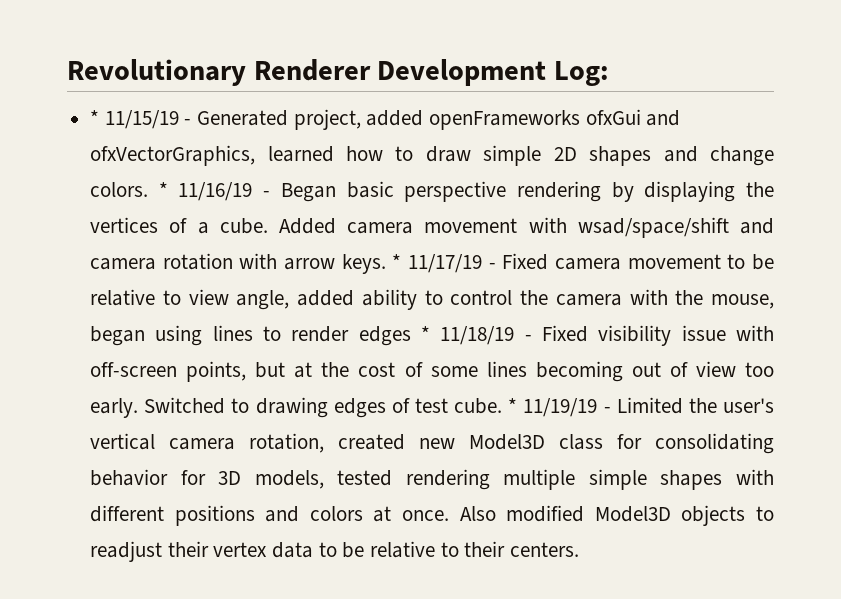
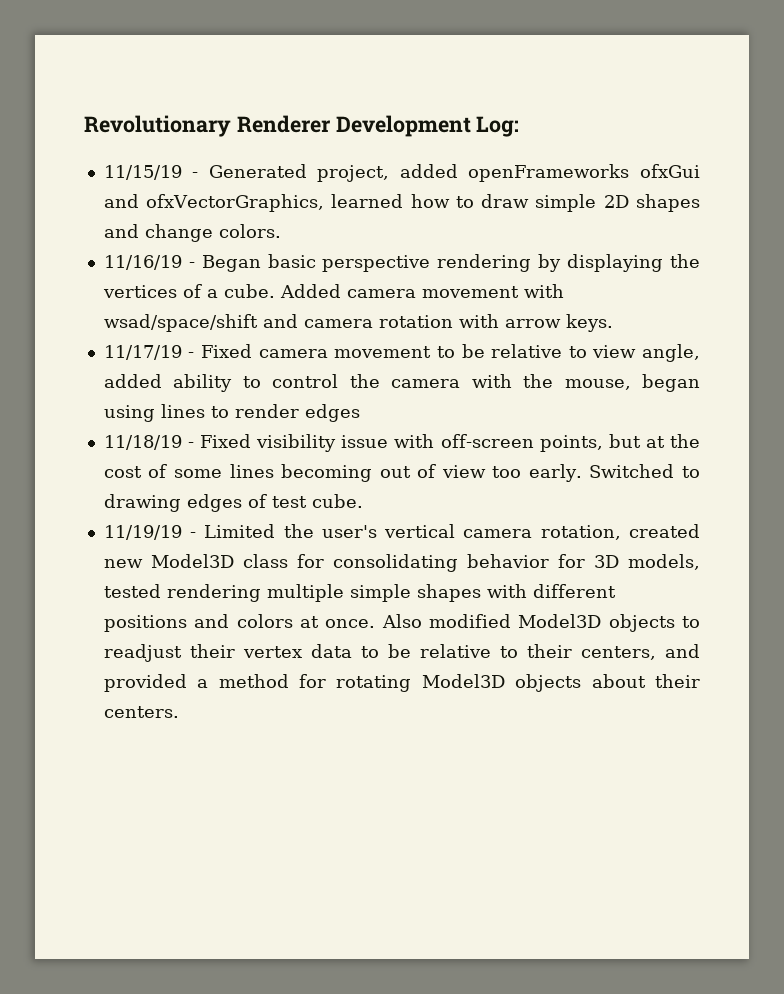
- * 11/15/19 - Generated project, added openFrameworks ofxGui and ofxVectorGraphics, learned how to draw simple 2D shapes and change colors. * 11/16/19 - Began basic perspective rendering by displaying the vertices of a cube.
+ 11/15/19 - Generated project, added openFrameworks ofxGui and ofxVectorGraphics, learned how to draw simple 2D shapes and change colors.
+ 11/16/19 - Began basic perspective rendering by displaying the vertices of a cube.
- Added camera movement with wsad/space/shift and camera rotation with arrow keys. * 11/17/19 - Fixed camera movement to be relative to view angle, added ability to control the camera with the mouse, began using lines to render edges * 11/18/19 - Fixed visibility issue with off-screen points, but at the cost of some lines becoming out of view too early.
+ Added camera movement with wsad/space/shift and camera rotation with arrow keys.
+ 11/17/19 - Fixed camera movement to be relative to view angle, added ability to control the camera with the mouse, began using lines to render edges
+ 11/18/19 - Fixed visibility issue with off-screen points, but at the cost of some lines becoming out of view too early.
- Switched to drawing edges of test cube. * 11/19/19 - Limited the user's vertical camera rotation, created new Model3D class for consolidating behavior for 3D models, tested rendering multiple simple shapes with different positions and colors at once.
+ Switched to drawing edges of test cube.
+ 11/19/19 - Limited the user's vertical camera rotation, created new Model3D class for consolidating behavior for 3D models, tested rendering multiple simple shapes with different positions and colors at once.
- Also modified Model3D objects to readjust their vertex data to be relative to their centers.
+ Also modified Model3D objects to readjust their vertex data to be relative to their centers, and provided a method for rotating Model3D objects about their centers.

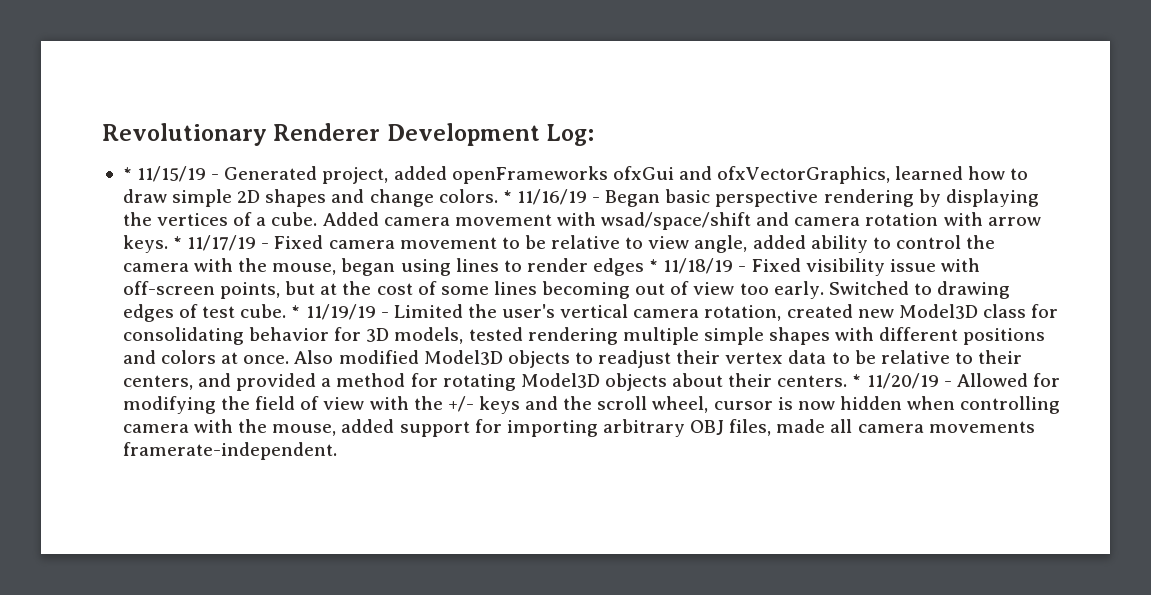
- 11/15/19 - Generated project, added openFrameworks ofxGui and ofxVectorGraphics, learned how to draw simple 2D shapes and change colors.
- 11/16/19 - Began basic perspective rendering by displaying the vertices of a cube.
+ * 11/15/19 - Generated project, added openFrameworks ofxGui and ofxVectorGraphics, learned how to draw simple 2D shapes and change colors. * 11/16/19 - Began basic perspective rendering by displaying the vertices of a cube.
- Added camera movement with wsad/space/shift and camera rotation with arrow keys.
- 11/17/19 - Fixed camera movement to be relative to view angle, added ability to control the camera with the mouse, began using lines to render edges
- 11/18/19 - Fixed visibility issue with off-screen points, but at the cost of some lines becoming out of view too early.
+ Added camera movement with wsad/space/shift and camera rotation with arrow keys. * 11/17/19 - Fixed camera movement to be relative to view angle, added ability to control the camera with the mouse, began using lines to render edges * 11/18/19 - Fixed visibility issue with off-screen points, but at the cost of some lines becoming out of view too early.
- Switched to drawing edges of test cube.
- 11/19/19 - Limited the user's vertical camera rotation, created new Model3D class for consolidating behavior for 3D models, tested rendering multiple simple shapes with different positions and colors at once.
+ Switched to drawing edges of test cube. * 11/19/19 - Limited the user's vertical camera rotation, created new Model3D class for consolidating behavior for 3D models, tested rendering multiple simple shapes with different positions and colors at once.
+ * 11/20/19 - Allowed for modifying the field of view with the +/- keys and the scroll wheel, cursor is now hidden when controlling camera with the mouse, added support for importing arbitrary OBJ files, made all camera movements framerate-independent.

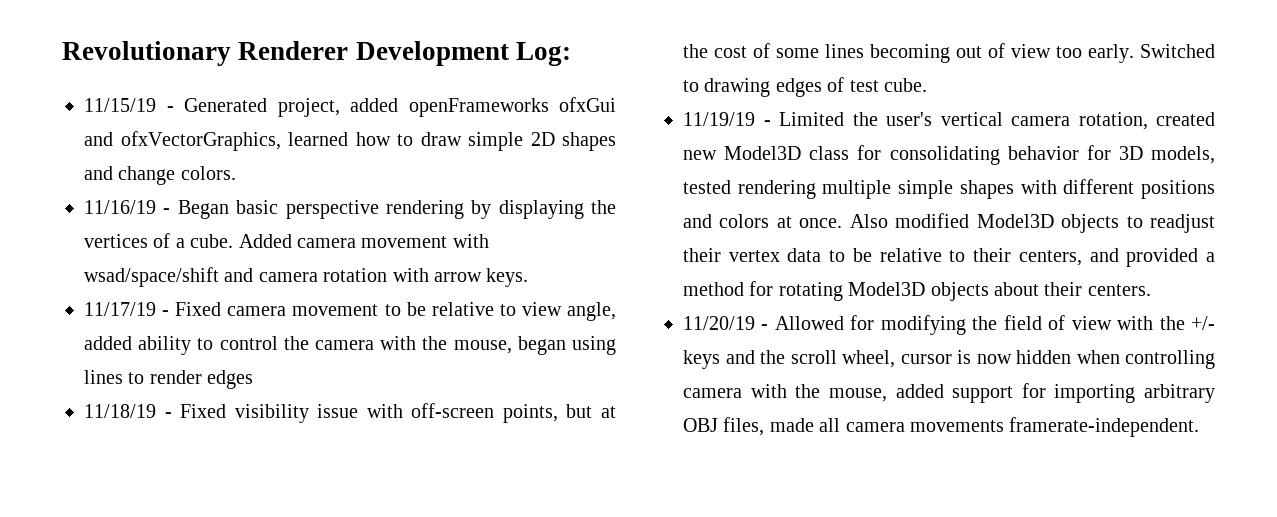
- * 11/15/19 - Generated project, added openFrameworks ofxGui and ofxVectorGraphics, learned how to draw simple 2D shapes and change colors. * 11/16/19 - Began basic perspective rendering by displaying the vertices of a cube.
+ 11/15/19 - Generated project, added openFrameworks ofxGui and ofxVectorGraphics, learned how to draw simple 2D shapes and change colors.
+ 11/16/19 - Began basic perspective rendering by displaying the vertices of a cube.
- Added camera movement with wsad/space/shift and camera rotation with arrow keys. * 11/17/19 - Fixed camera movement to be relative to view angle, added ability to control the camera with the mouse, began using lines to render edges * 11/18/19 - Fixed visibility issue with off-screen points, but at the cost of some lines becoming out of view too early.
+ Added camera movement with wsad/space/shift and camera rotation with arrow keys.
+ 11/17/19 - Fixed camera movement to be relative to view angle, added ability to control the camera with the mouse, began using lines to render edges
+ 11/18/19 - Fixed visibility issue with off-screen points, but at the cost of some lines becoming out of view too early.
- Switched to drawing edges of test cube. * 11/19/19 - Limited the user's vertical camera rotation, created new Model3D class for consolidating behavior for 3D models, tested rendering multiple simple shapes with different positions and colors at once.
+ Switched to drawing edges of test cube.
+ 11/19/19 - Limited the user's vertical camera rotation, created new Model3D class for consolidating behavior for 3D models, tested rendering multiple simple shapes with different positions and colors at once.
- Also modified Model3D objects to readjust their vertex data to be relative to their centers, and provided a method for rotating Model3D objects about their centers. * 11/20/19 - Allowed for modifying the field of view with the +/- keys and the scroll wheel, cursor is now hidden when controlling camera with the mouse, added support for importing arbitrary OBJ files, made all camera movements framerate-independent.
+ Also modified Model3D objects to readjust their vertex data to be relative to their centers, and provided a method for rotating Model3D objects about their centers.
+ 11/20/19 - Allowed for modifying the field of view with the +/- keys and the scroll wheel, cursor is now hidden when controlling camera with the mouse, added support for importing arbitrary OBJ files, made all camera movements framerate-independent.

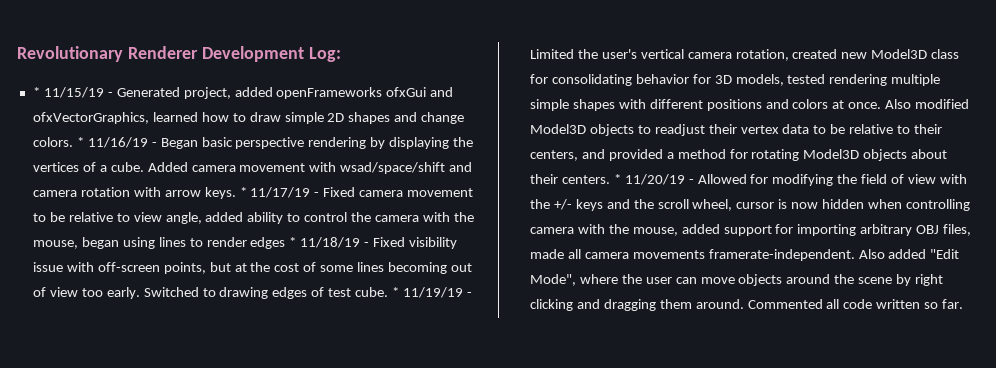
- 11/15/19 - Generated project, added openFrameworks ofxGui and ofxVectorGraphics, learned how to draw simple 2D shapes and change colors.
- 11/16/19 - Began basic perspective rendering by displaying the vertices of a cube.
+ * 11/15/19 - Generated project, added openFrameworks ofxGui and ofxVectorGraphics, learned how to draw simple 2D shapes and change colors. * 11/16/19 - Began basic perspective rendering by displaying the vertices of a cube.
- Added camera movement with wsad/space/shift and camera rotation with arrow keys.
- 11/17/19 - Fixed camera movement to be relative to view angle, added ability to control the camera with the mouse, began using lines to render edges
- 11/18/19 - Fixed visibility issue with off-screen points, but at the cost of some lines becoming out of view too early.
+ Added camera movement with wsad/space/shift and camera rotation with arrow keys. * 11/17/19 - Fixed camera movement to be relative to view angle, added ability to control the camera with the mouse, began using lines to render edges * 11/18/19 - Fixed visibility issue with off-screen points, but at the cost of some lines becoming out of view too early.
- Switched to drawing edges of test cube.
- 11/19/19 - Limited the user's vertical camera rotation, created new Model3D class for consolidating behavior for 3D models, tested rendering multiple simple shapes with different positions and colors at once.
+ Switched to drawing edges of test cube. * 11/19/19 - Limited the user's vertical camera rotation, created new Model3D class for consolidating behavior for 3D models, tested rendering multiple simple shapes with different positions and colors at once.
- Also modified Model3D objects to readjust their vertex data to be relative to their centers, and provided a method for rotating Model3D objects about their centers.
- 11/20/19 - Allowed for modifying the field of view with the +/- keys and the scroll wheel, cursor is now hidden when controlling camera with the mouse, added support for importing arbitrary OBJ files, made all camera movements framerate-independent.
+ Also modified Model3D objects to readjust their vertex data to be relative to their centers, and provided a method for rotating Model3D objects about their centers. * 11/20/19 - Allowed for modifying the field of view with the +/- keys and the scroll wheel, cursor is now hidden when controlling camera with the mouse, added support for importing arbitrary OBJ files, made all camera movements framerate-independent.
+ Also added "Edit Mode", where the user can move objects around the scene by right clicking and dragging them around. Commented all code written so far.

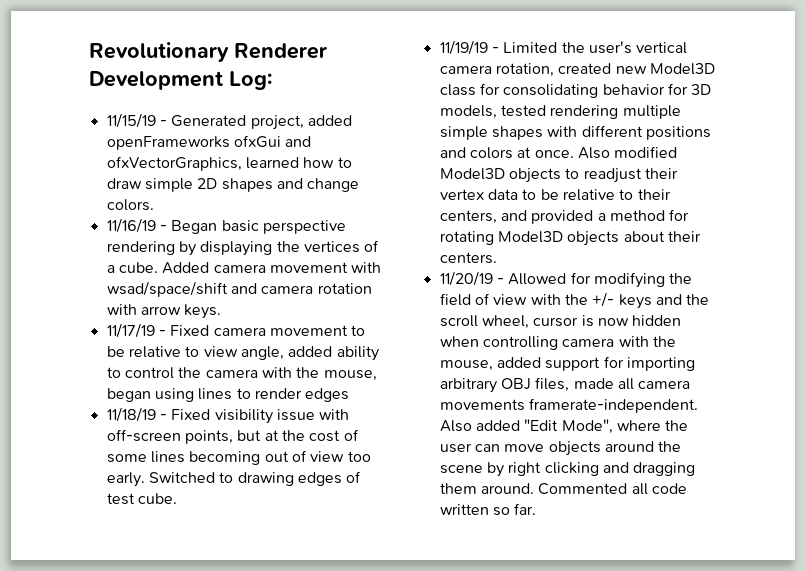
- * 11/15/19 - Generated project, added openFrameworks ofxGui and ofxVectorGraphics, learned how to draw simple 2D shapes and change colors. * 11/16/19 - Began basic perspective rendering by displaying the vertices of a cube.
+ 11/15/19 - Generated project, added openFrameworks ofxGui and ofxVectorGraphics, learned how to draw simple 2D shapes and change colors.
+ 11/16/19 - Began basic perspective rendering by displaying the vertices of a cube.
- Added camera movement with wsad/space/shift and camera rotation with arrow keys. * 11/17/19 - Fixed camera movement to be relative to view angle, added ability to control the camera with the mouse, began using lines to render edges * 11/18/19 - Fixed visibility issue with off-screen points, but at the cost of some lines becoming out of view too early.
+ Added camera movement with wsad/space/shift and camera rotation with arrow keys.
+ 11/17/19 - Fixed camera movement to be relative to view angle, added ability to control the camera with the mouse, began using lines to render edges
+ 11/18/19 - Fixed visibility issue with off-screen points, but at the cost of some lines becoming out of view too early.
- Switched to drawing edges of test cube. * 11/19/19 - Limited the user's vertical camera rotation, created new Model3D class for consolidating behavior for 3D models, tested rendering multiple simple shapes with different positions and colors at once.
+ Switched to drawing edges of test cube.
+ 11/19/19 - Limited the user's vertical camera rotation, created new Model3D class for consolidating behavior for 3D models, tested rendering multiple simple shapes with different positions and colors at once.
- Also modified Model3D objects to readjust their vertex data to be relative to their centers, and provided a method for rotating Model3D objects about their centers. * 11/20/19 - Allowed for modifying the field of view with the +/- keys and the scroll wheel, cursor is now hidden when controlling camera with the mouse, added support for importing arbitrary OBJ files, made all camera movements framerate-independent.
+ Also modified Model3D objects to readjust their vertex data to be relative to their centers, and provided a method for rotating Model3D objects about their centers.
+ 11/20/19 - Allowed for modifying the field of view with the +/- keys and the scroll wheel, cursor is now hidden when controlling camera with the mouse, added support for importing arbitrary OBJ files, made all camera movements framerate-independent.

